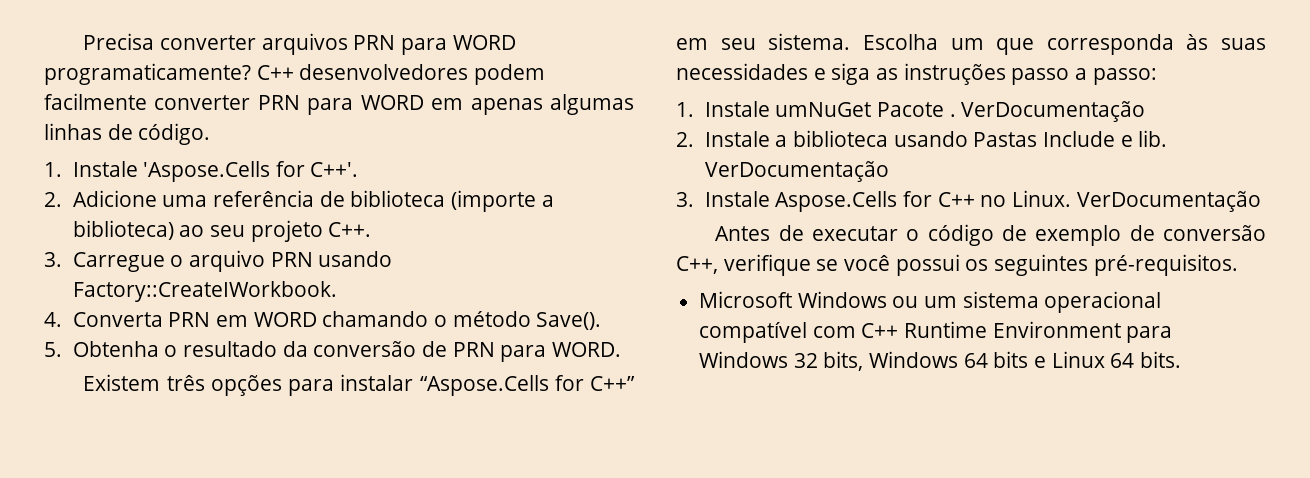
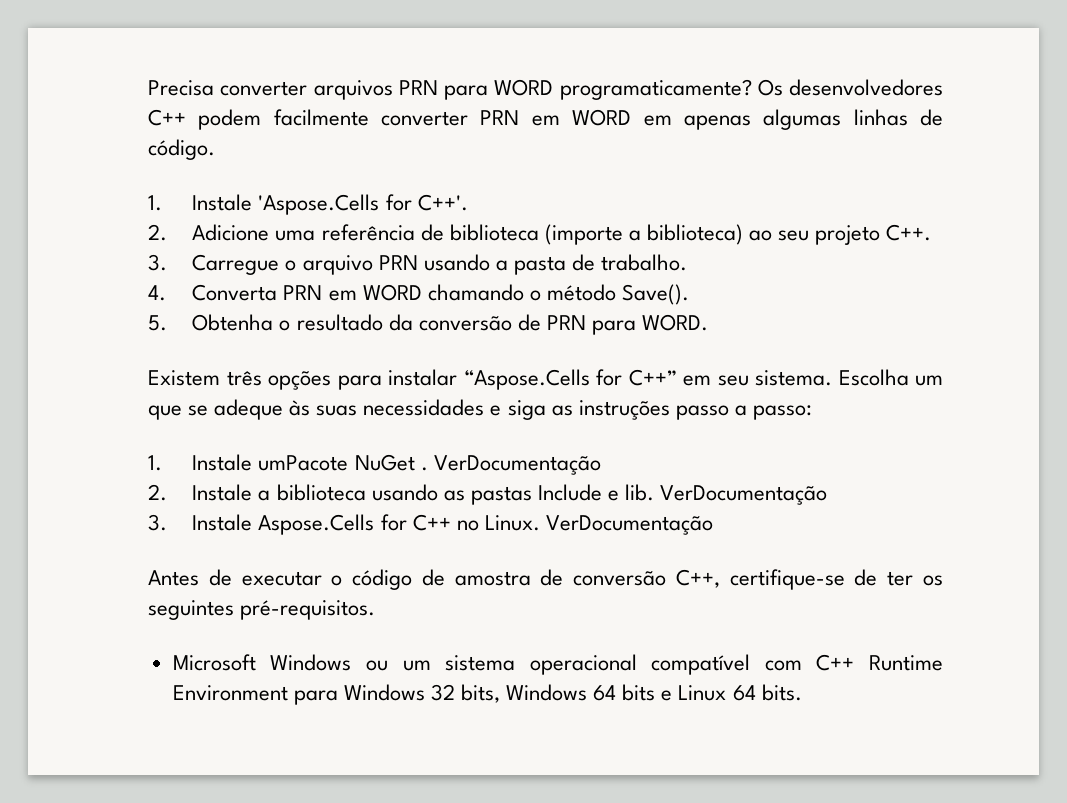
- C++ desenvolvedores podem facilmente converter PRN para WORD em apenas algumas linhas de código.
+ Os desenvolvedores C++ podem facilmente converter PRN em WORD em apenas algumas linhas de código.
- 3. Carregue o arquivo PRN usando Factory::CreateIWorkbook.
+ 3. Carregue o arquivo PRN usando a pasta de trabalho.
- Escolha um que corresponda às suas necessidades e siga as instruções passo a passo:
+ Escolha um que se adeque às suas necessidades e siga as instruções passo a passo:
- 1. Instale umNuGet Pacote .
+ 1. Instale umPacote NuGet .
- 2. Instale a biblioteca usando Pastas Include e lib.
+ 2. Instale a biblioteca usando as pastas Include e lib.
- Antes de executar o código de exemplo de conversão C++, verifique se você possui os seguintes pré-requisitos.
+ Antes de executar o código de amostra de conversão C++, certifique-se de ter os seguintes pré-requisitos.

